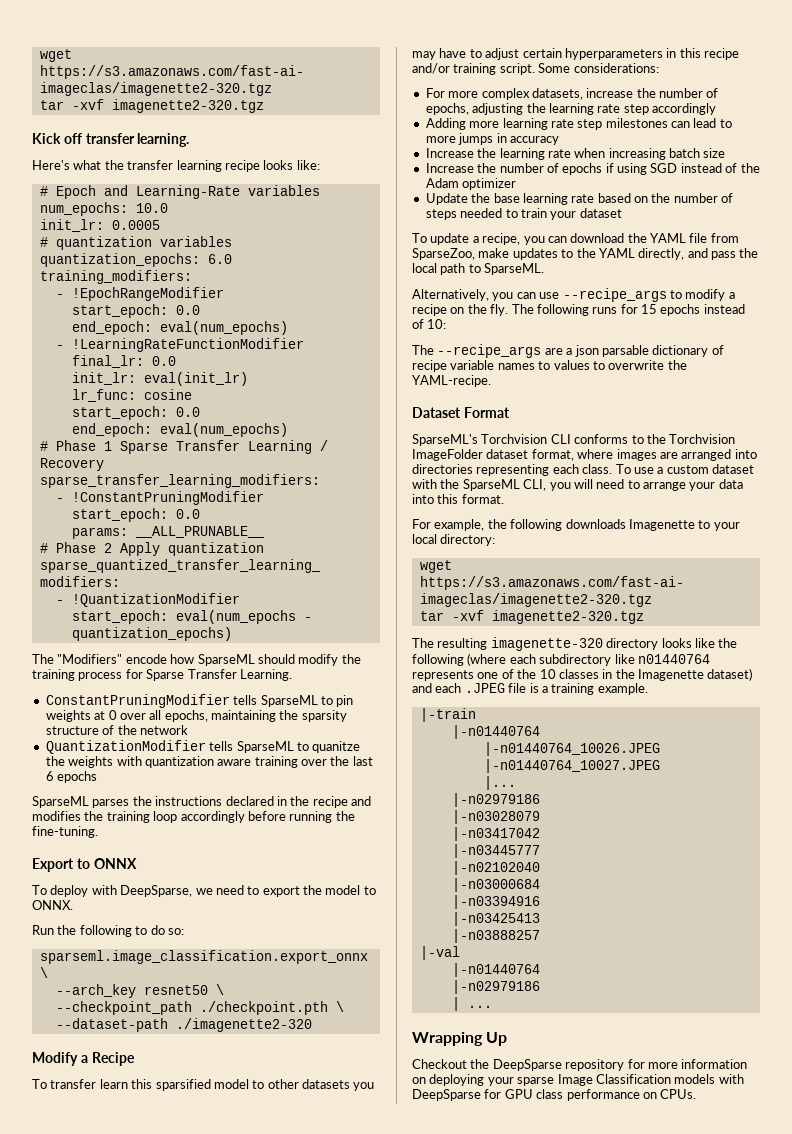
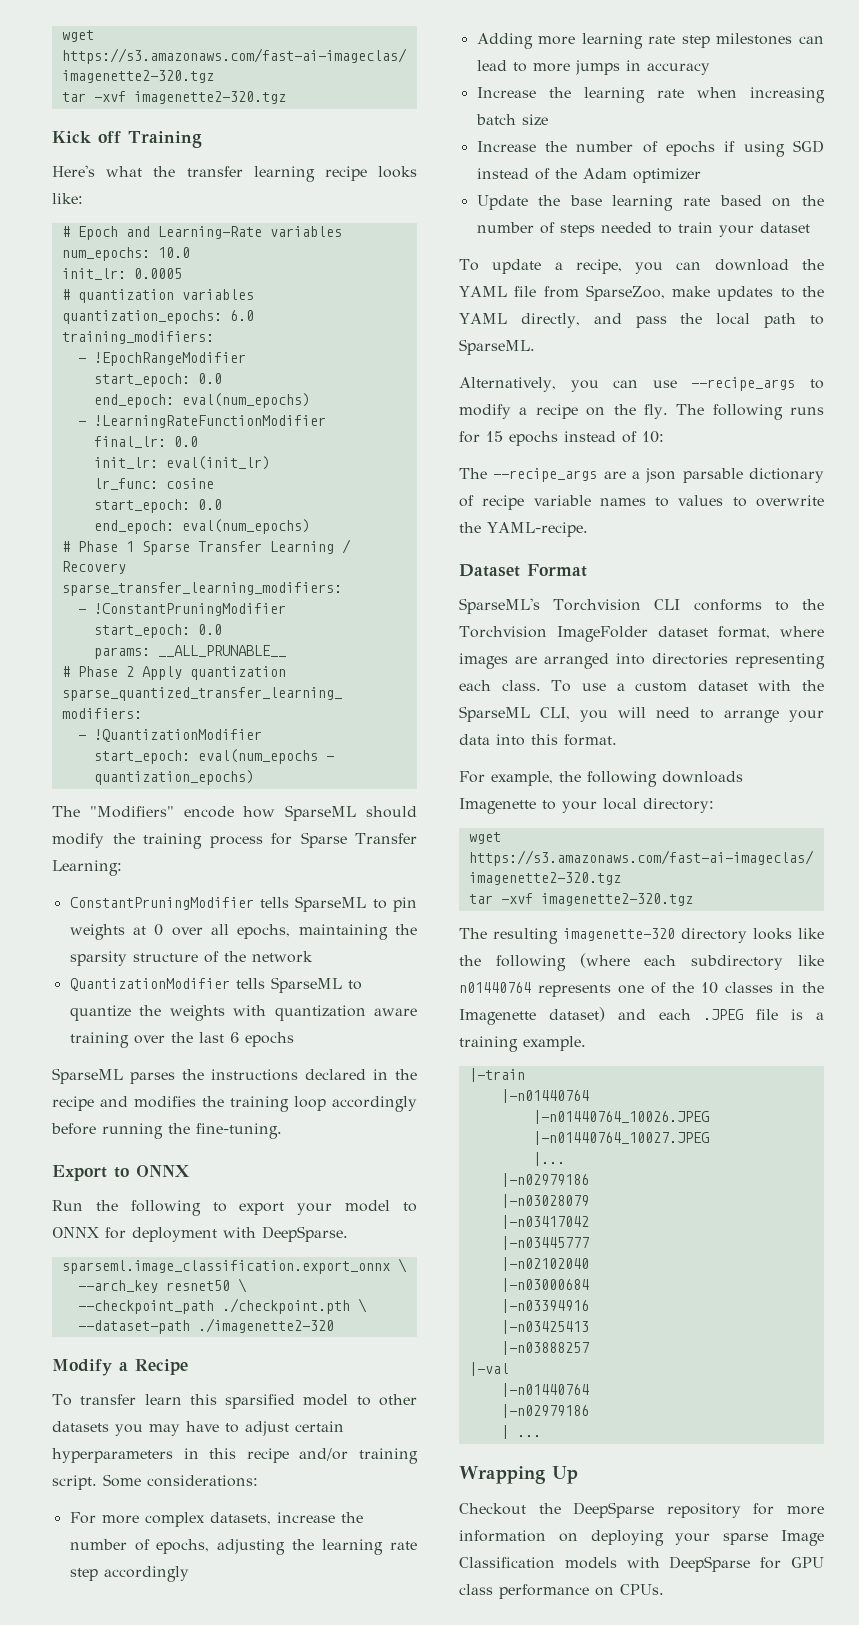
- Kick off transfer learning.
+ Kick off Training
- The "Modifiers" encode how SparseML should modify the training process for Sparse Transfer Learning.
+ The "Modifiers" encode how SparseML should modify the training process for Sparse Transfer Learning:
- QuantizationModifier tells SparseML to quanitze the weights with quantization aware training over the last 6 epochs
+ QuantizationModifier tells SparseML to quantize the weights with quantization aware training over the last 6 epochs
- To deploy with DeepSparse, we need to export the model to ONNX.
- Run the following to do so:
+ Run the following to export your model to ONNX for deployment with DeepSparse.

